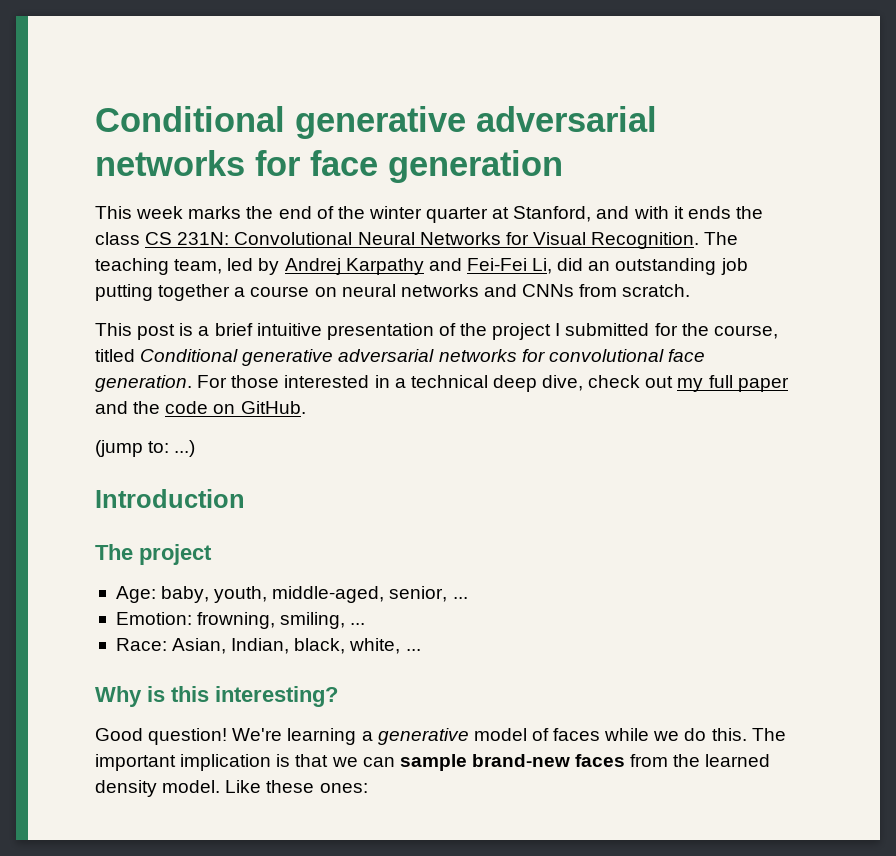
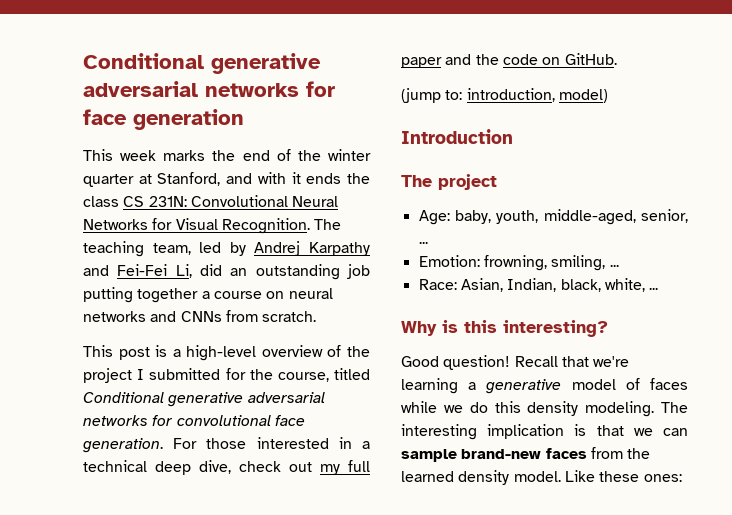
- This post is a brief intuitive presentation of the project I submitted for the course, titled Conditional generative adversarial networks for convolutional face generation.
+ This post is a high-level overview of the project I submitted for the course, titled Conditional generative adversarial networks for convolutional face generation.
- (jump to: ...)
+ (jump to: introduction, model)
- We're learning a generative model of faces while we do this. The important implication is that we can sample brand-new faces from the learned density model.
+ Recall that we're learning a generative model of faces while we do this density modeling. The interesting implication is that we can sample brand-new faces from the learned density model.

